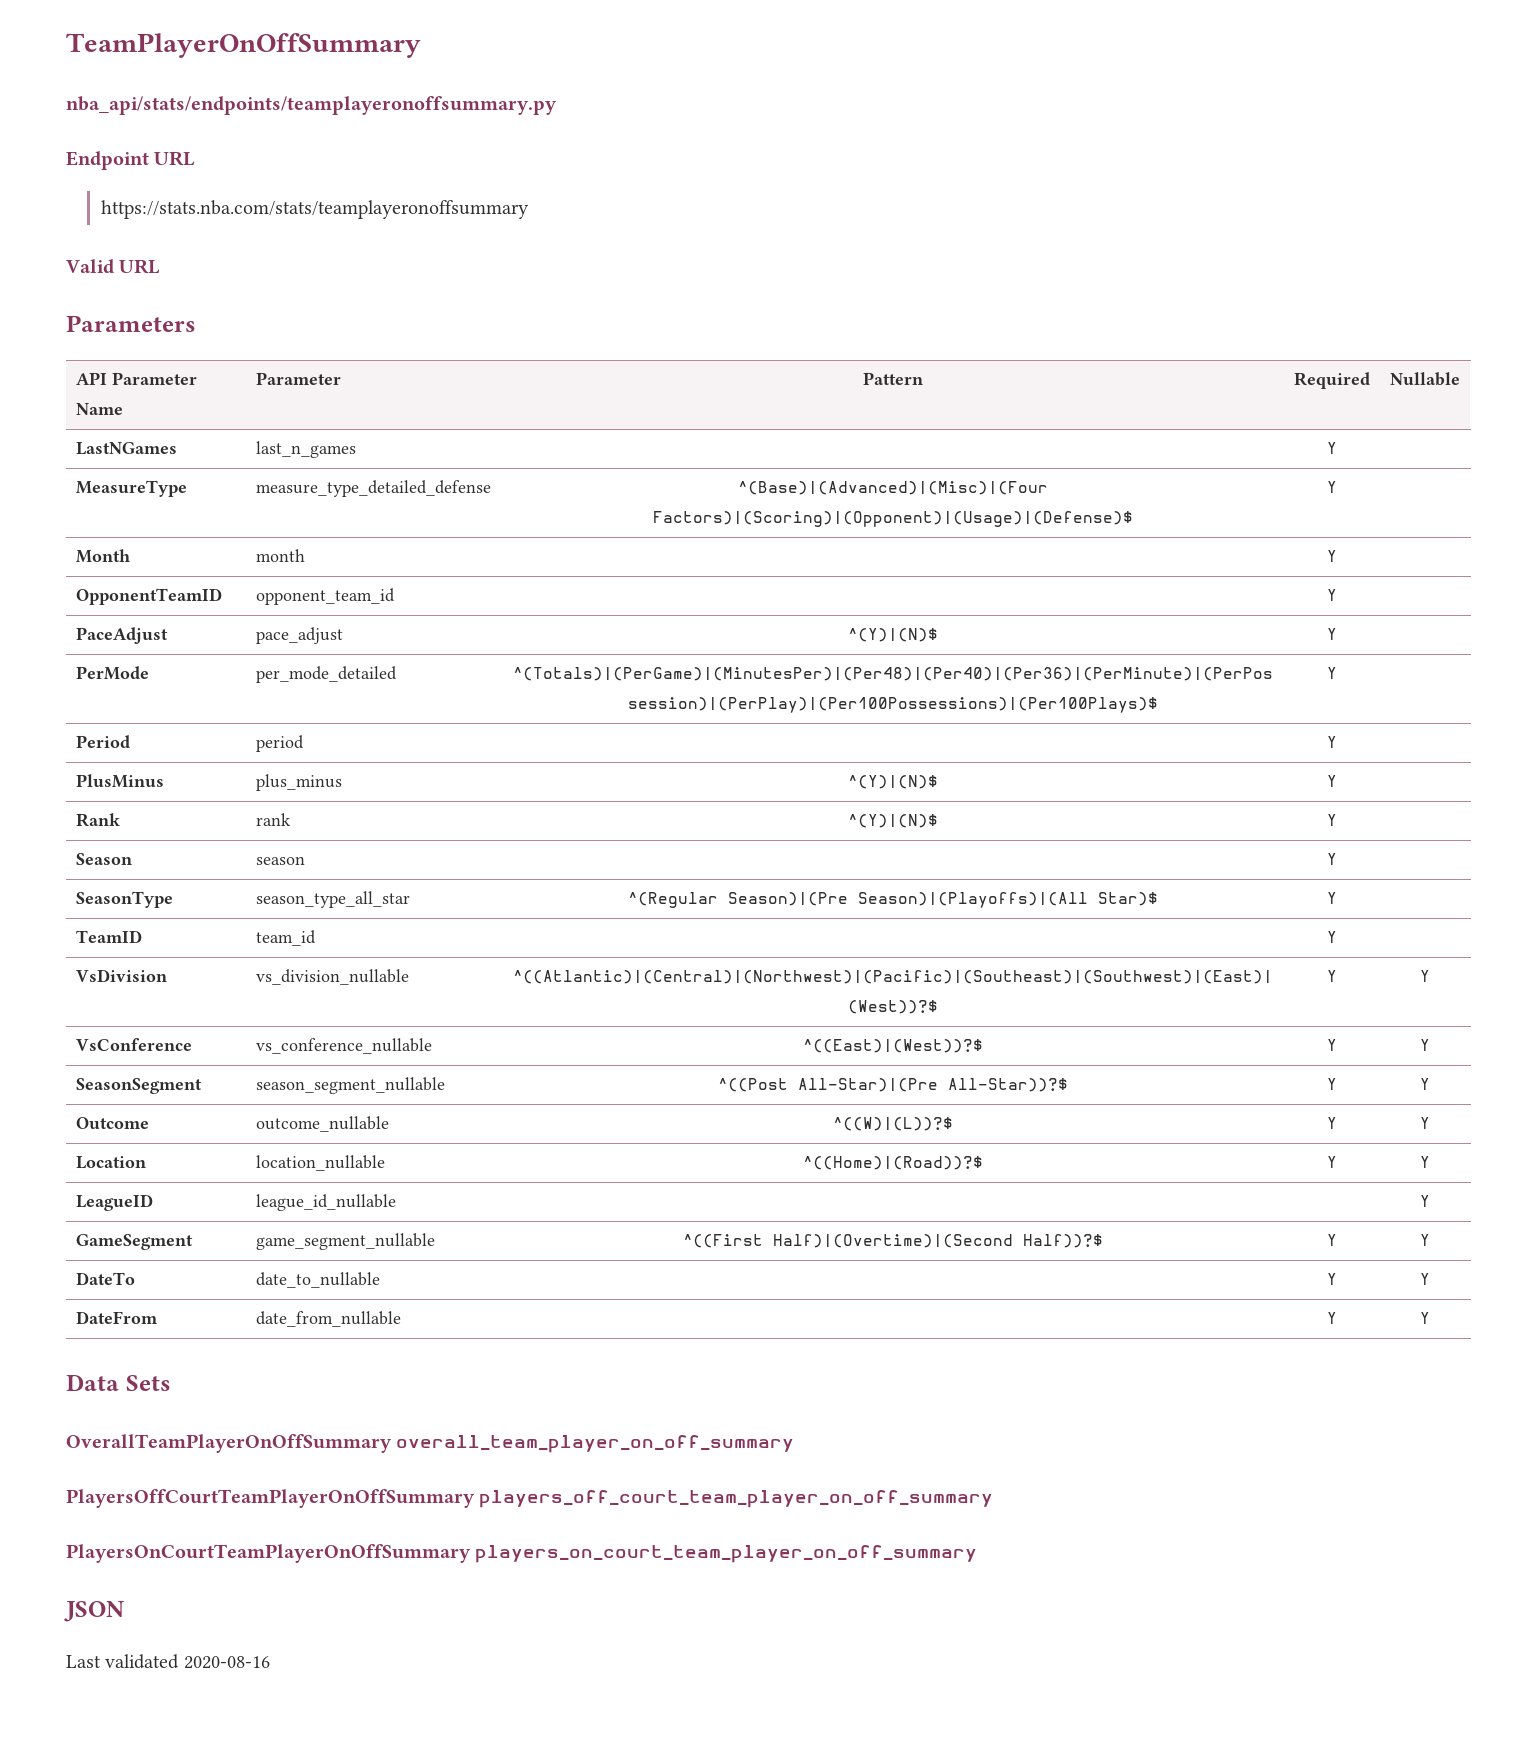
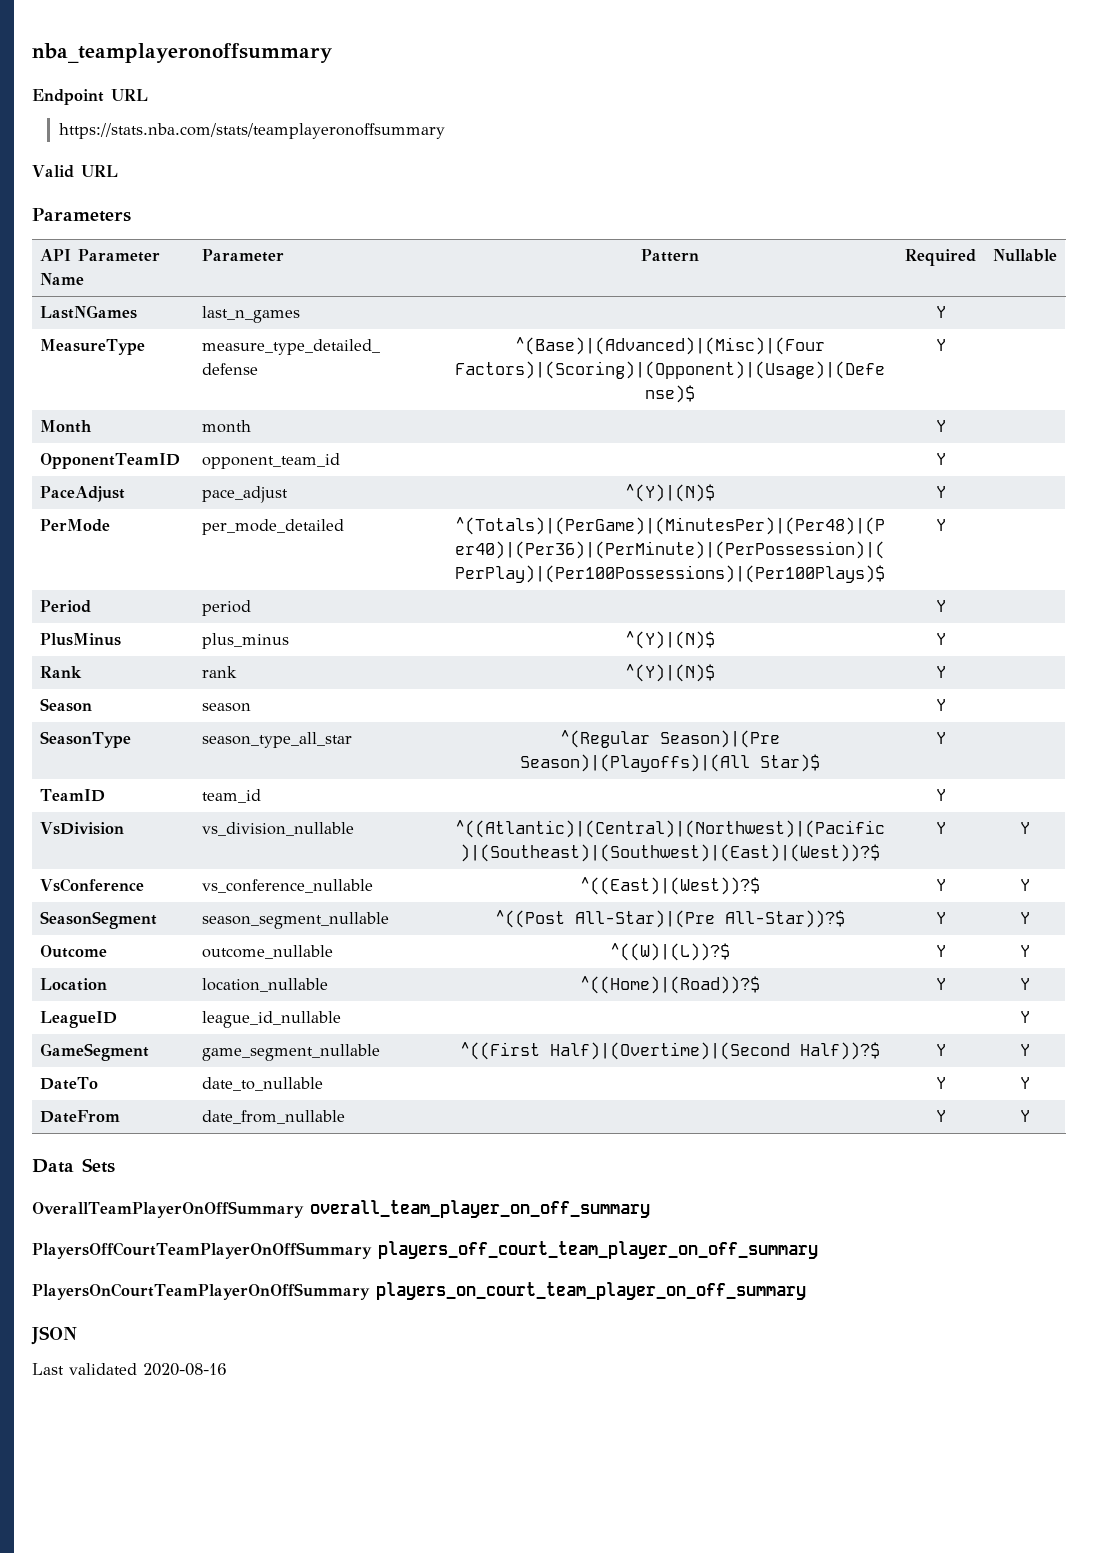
- TeamPlayerOnOffSummary
- nba_api/stats/endpoints/teamplayeronoffsummary.py
+ nba_teamplayeronoffsummary

